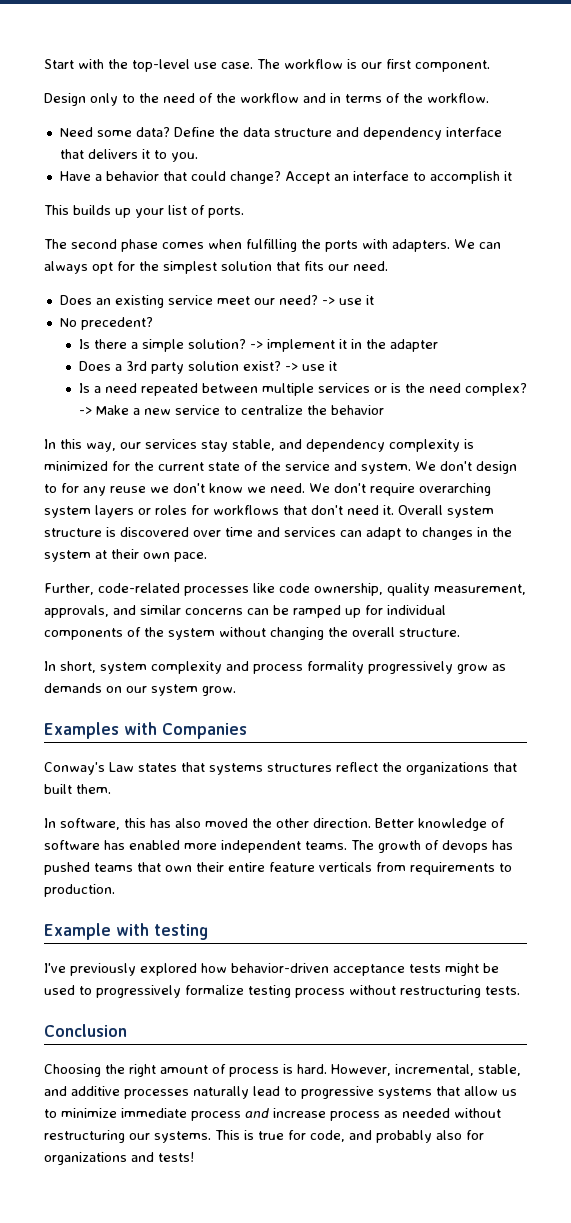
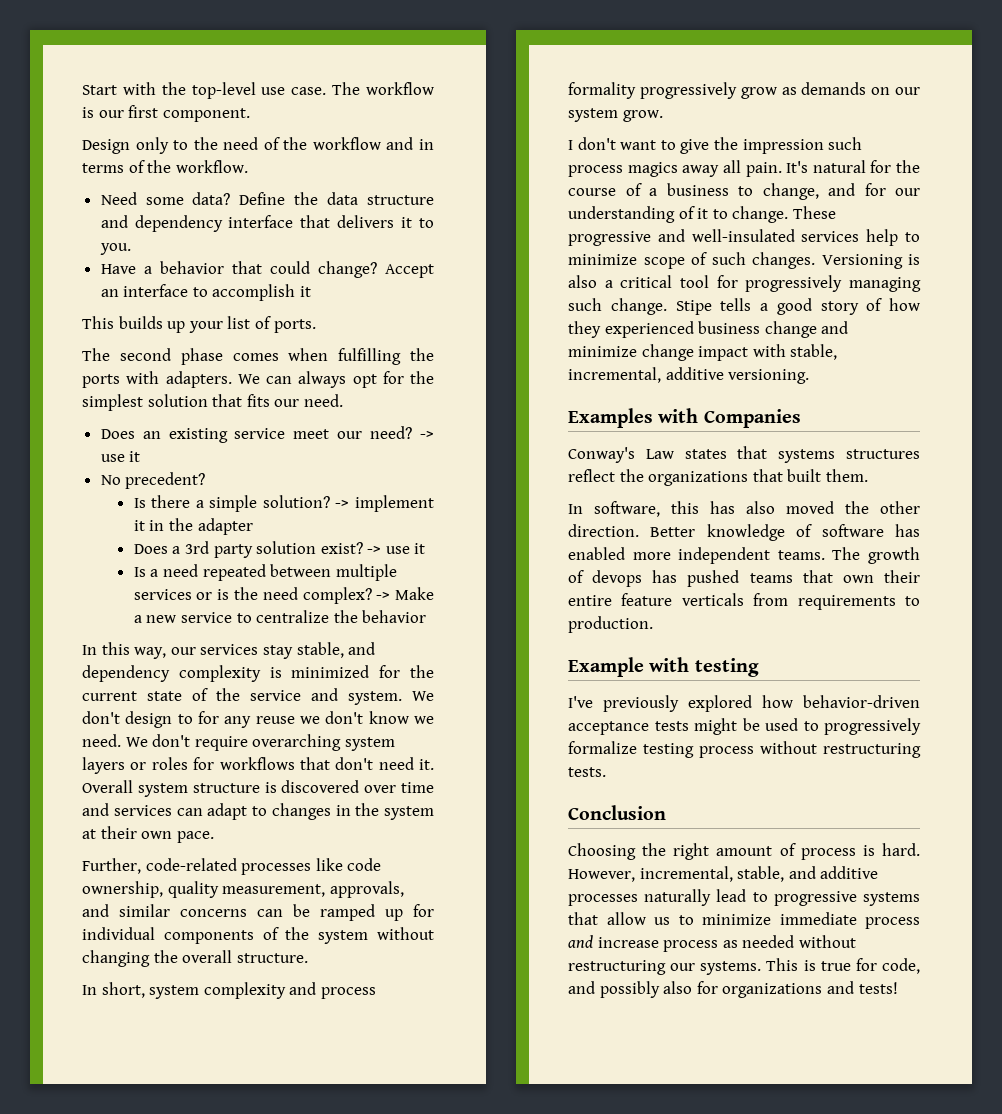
+ I don't want to give the impression such process magics away all pain. It's natural for the course of a business to change, and for our understanding of it to change. These progressive and well-insulated services help to minimize scope of such changes. Versioning is also a critical tool for progressively managing such change. Stipe tells a good story of how they experienced business change and minimize change impact with stable, incremental, additive versioning.
- This is true for code, and probably also for organizations and tests!
+ This is true for code, and possibly also for organizations and tests!

